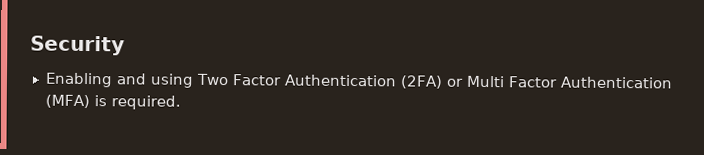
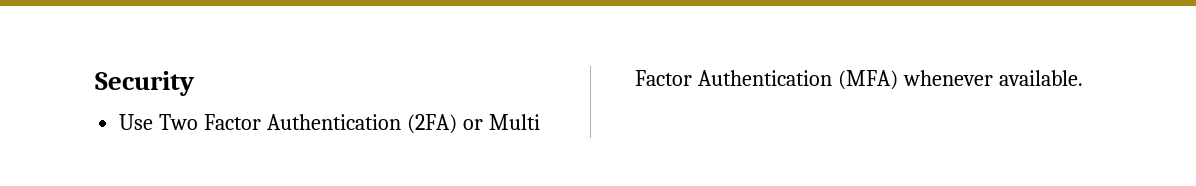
- Enabling and using Two Factor Authentication (2FA) or Multi Factor Authentication (MFA) is required.
+ Use Two Factor Authentication (2FA) or Multi Factor Authentication (MFA) whenever available.

